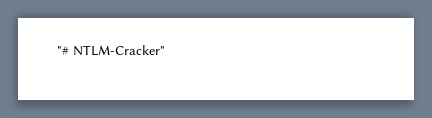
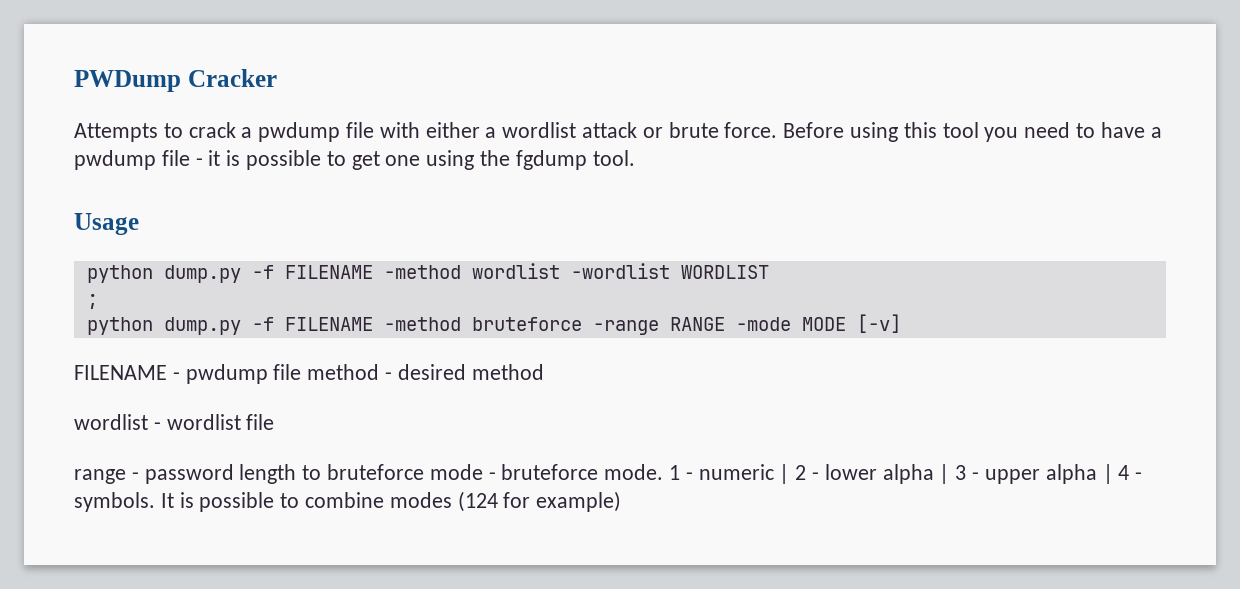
- "# NTLM-Cracker"
+ PWDump Cracker
+ Attempts to crack a pwdump file with either a wordlist attack or brute force. Before using this tool you need to have a pwdump file - it is possible to get one using the fgdump tool.
+ Usage
+ python dump.py -f FILENAME -method wordlist -wordlist WORDLIST
+ ;
+ python dump.py -f FILENAME -method bruteforce -range RANGE -mode MODE [-v]
+ FILENAME - pwdump file method - desired method
+ wordlist - wordlist file
+ range - password length to bruteforce mode - bruteforce mode. 1 - numeric | 2 - lower alpha | 3 - upper alpha | 4 - symbols. It is possible to combine modes (124 for example)

